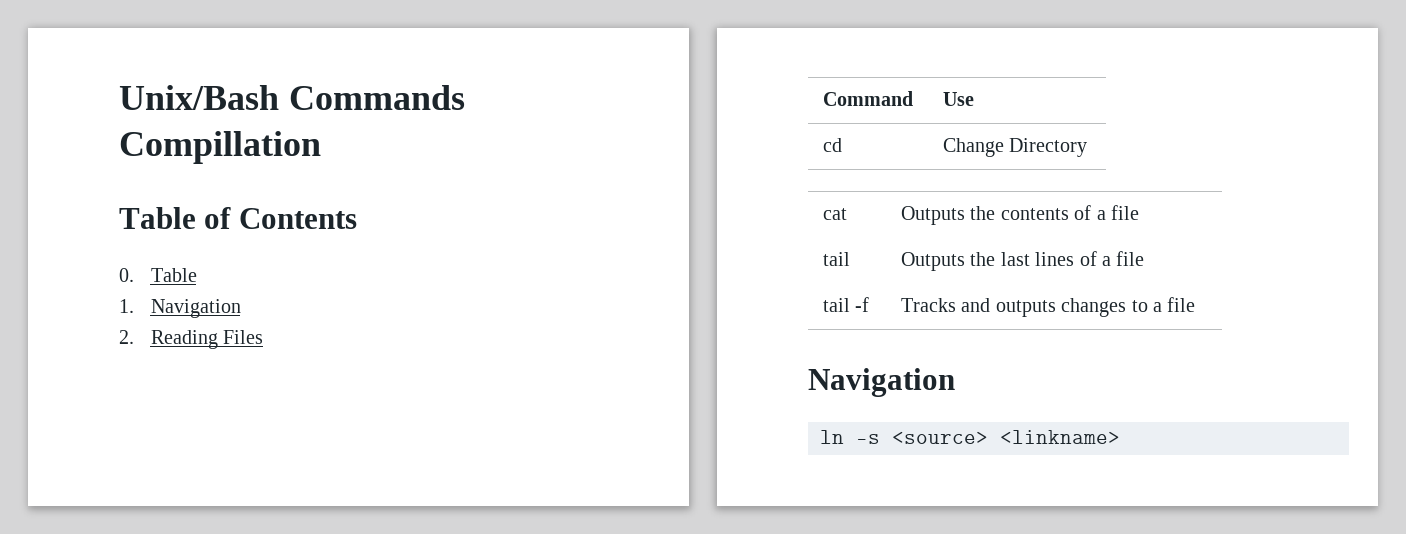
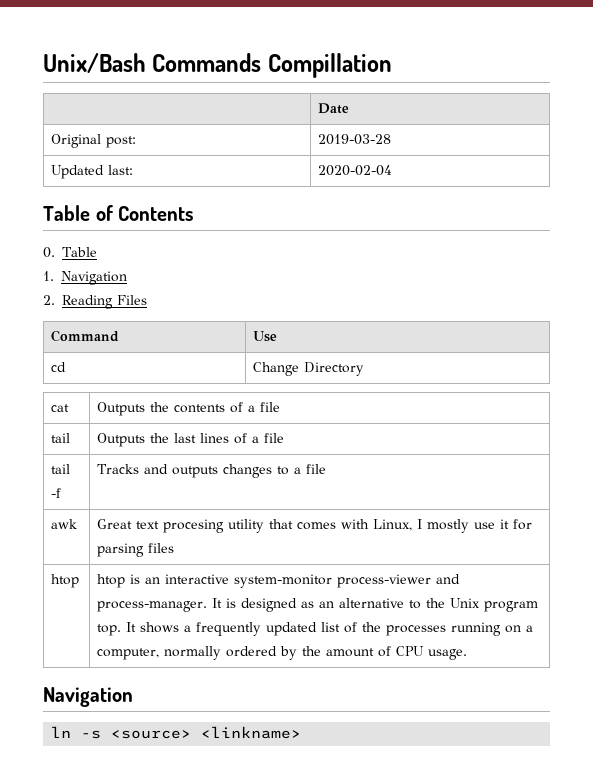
+ | Date
+ Original post: | 2019-03-28
+ Updated last: | 2020-02-04
+ awk | Great text procesing utility that comes with Linux, I mostly use it for parsing files
+ htop | htop is an interactive system-monitor process-viewer and process-manager. It is designed as an alternative to the Unix program top. It shows a frequently updated list of the processes running on a computer, normally ordered by the amount of CPU usage.

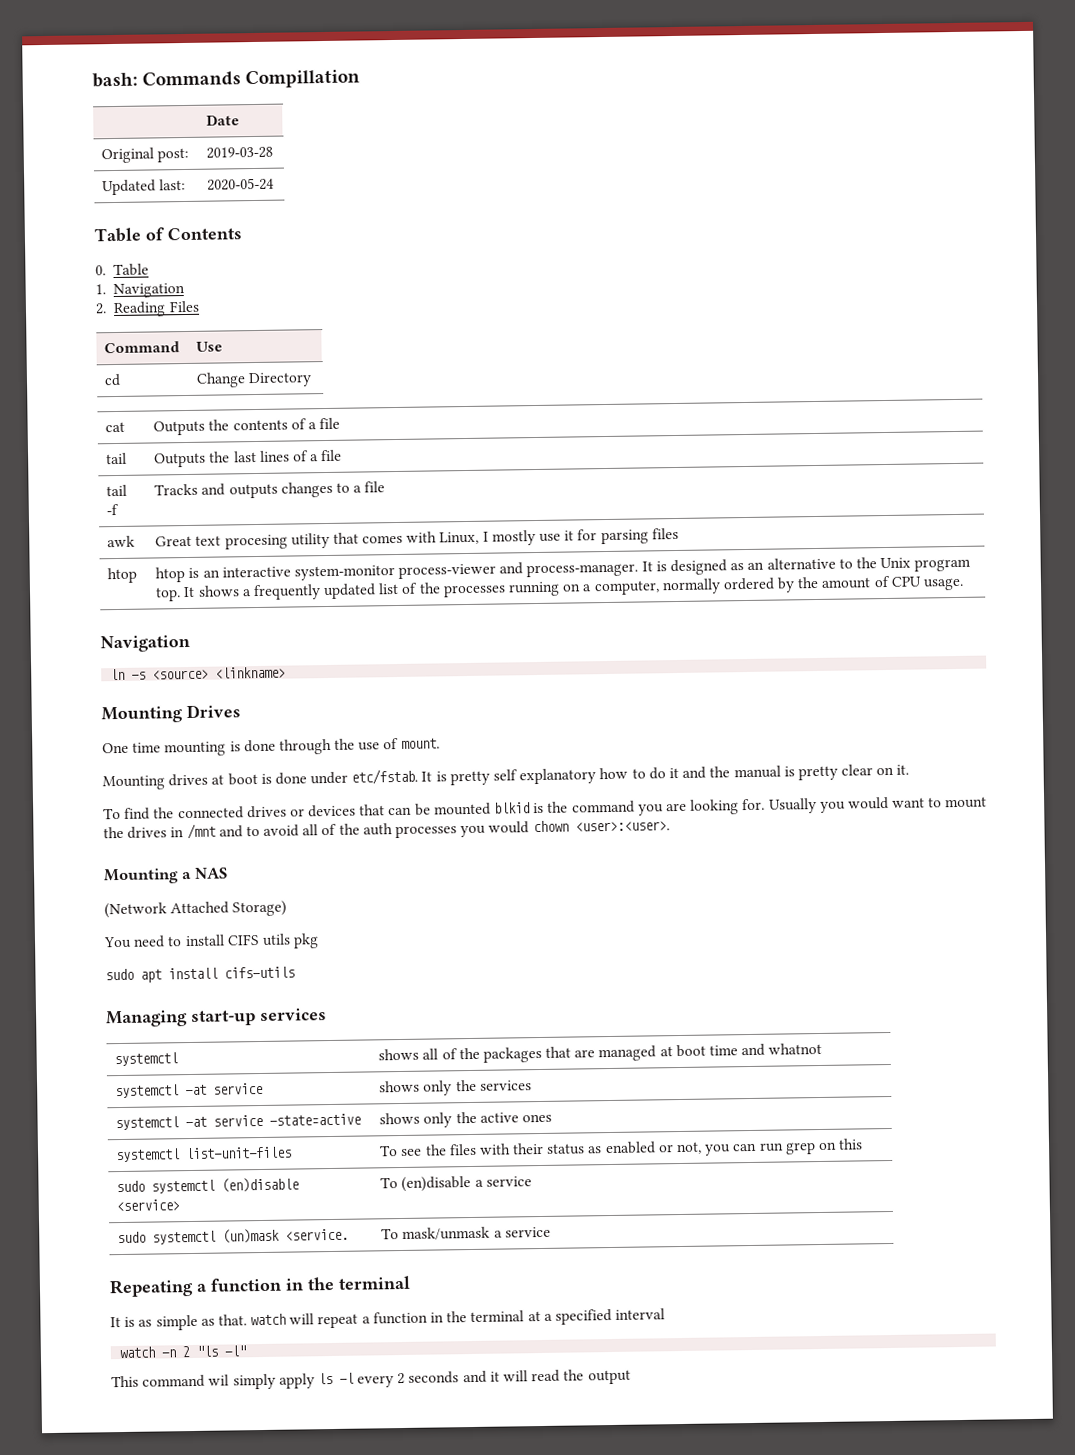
- Unix/Bash Commands Compillation
+ bash: Commands Compillation
- Updated last: | 2020-02-04
+ Updated last: | 2020-05-24
+ Mounting Drives
+ One time mounting is done through the use of mount.
+ Mounting drives at boot is done under etc/fstab. It is pretty self explanatory how to do it and the manual is pretty clear on it.
+ To find the connected drives or devices that can be mounted blkid is the command you are looking for. Usually you would want to mount the drives in /mnt and to avoid all of the auth processes you would chown <user>:<user>.
+ Mounting a NAS
+ (Network Attached Storage)
+ You need to install CIFS utils pkg
+ sudo apt install cifs-utils
+ Managing start-up services
+ systemctl | shows all of the packages that are managed at boot time and whatnot
+ systemctl -at service | shows only the services
+ systemctl -at service -state=active | shows only the active ones
+ systemctl list-unit-files | To see the files with their status as enabled or not, you can run grep on this
+ sudo systemctl (en)disable <service> | To (en)disable a service
+ sudo systemctl (un)mask <service. | To mask/unmask a service
+ Repeating a function in the terminal
+ It is as simple as that. watch will repeat a function in the terminal at a specified interval
+ watch -n 2 "ls -l"
+ This command wil simply apply ls -l every 2 seconds and it will read the output

